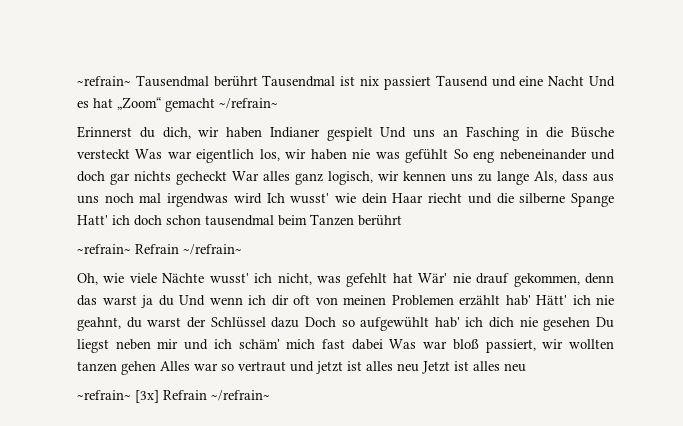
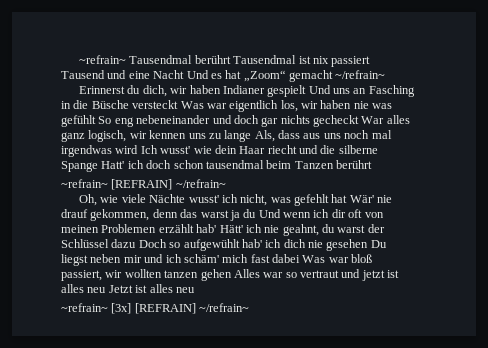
- ~refrain~ Refrain ~/refrain~
+ ~refrain~ [REFRAIN] ~/refrain~
- ~refrain~ [3x] Refrain ~/refrain~
+ ~refrain~ [3x] [REFRAIN] ~/refrain~

